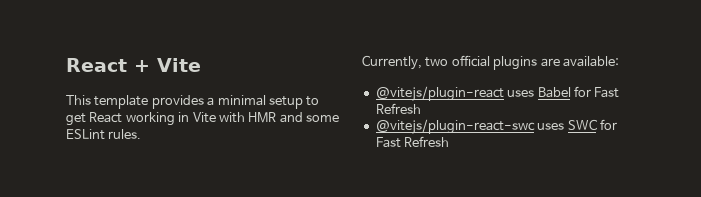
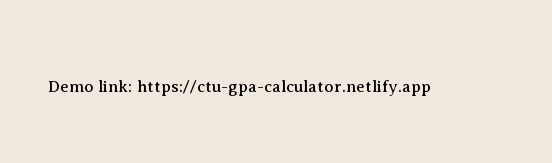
- React + Vite
- This template provides a minimal setup to get React working in Vite with HMR and some ESLint rules.
- Currently, two official plugins are available:
- @vitejs/plugin-react uses Babel for Fast Refresh
- @vitejs/plugin-react-swc uses SWC for Fast Refresh
+ Demo link: https://ctu-gpa-calculator.netlify.app

